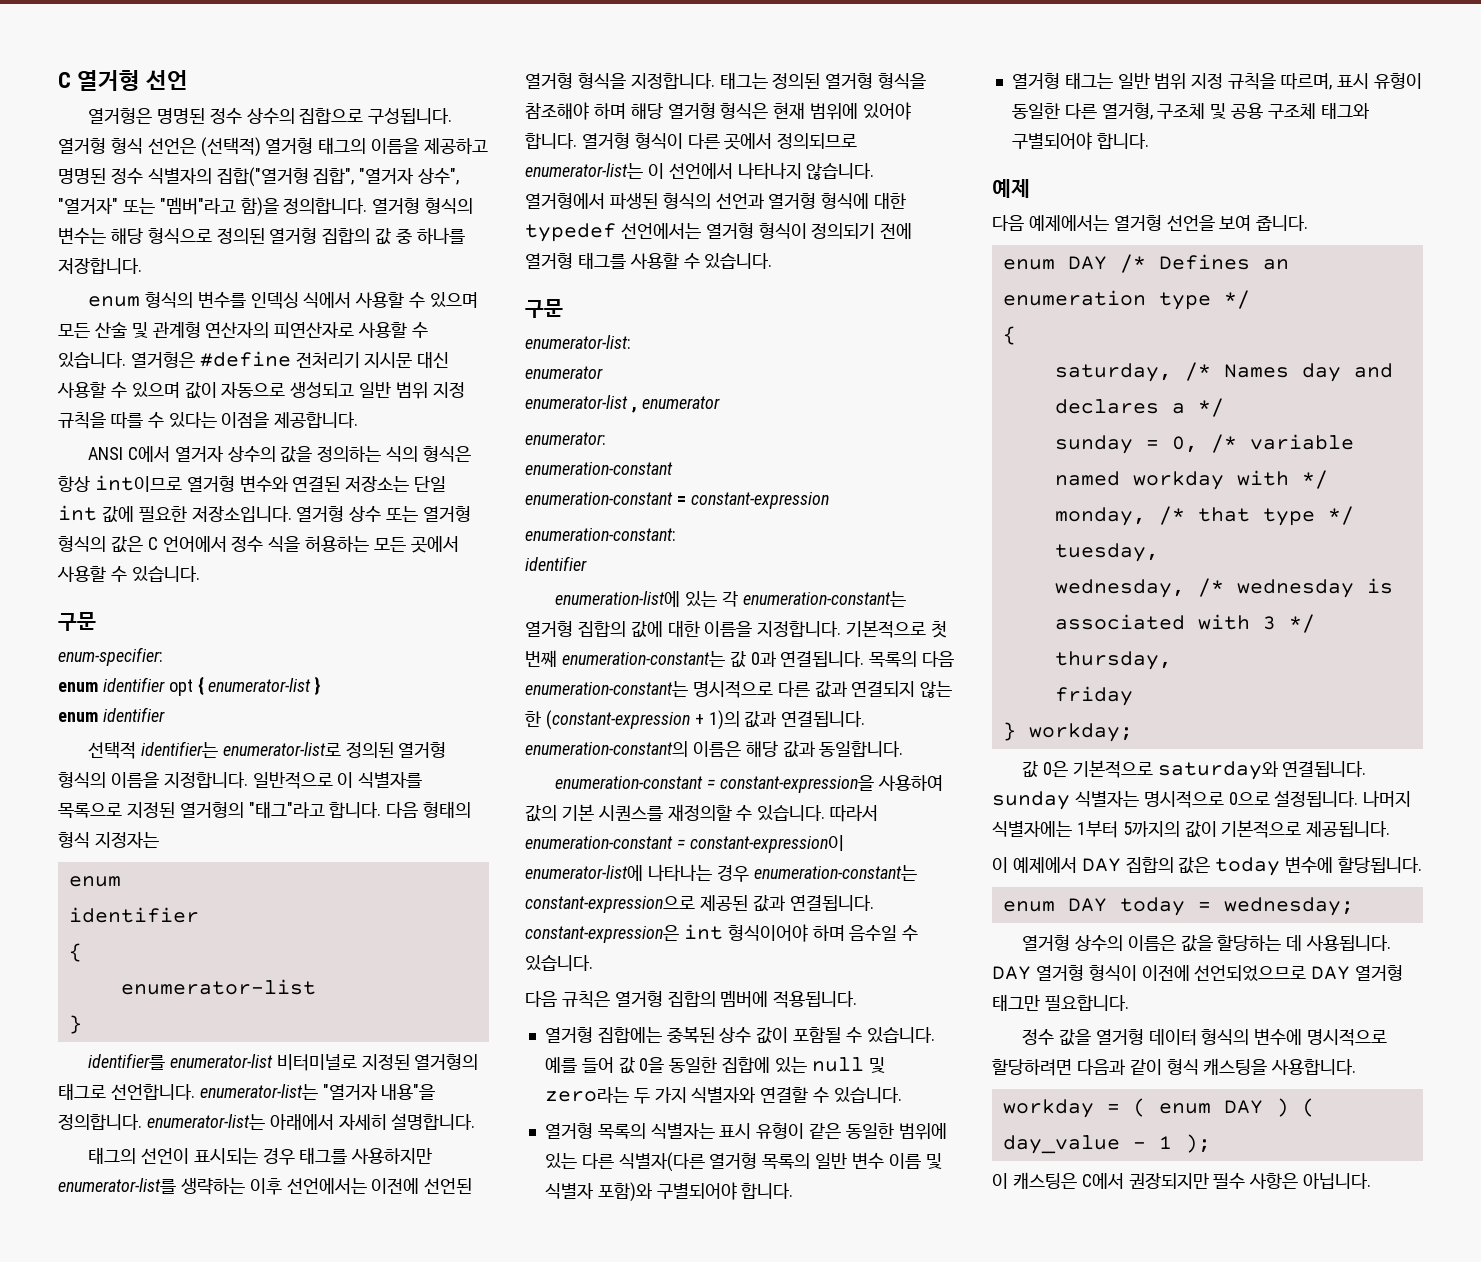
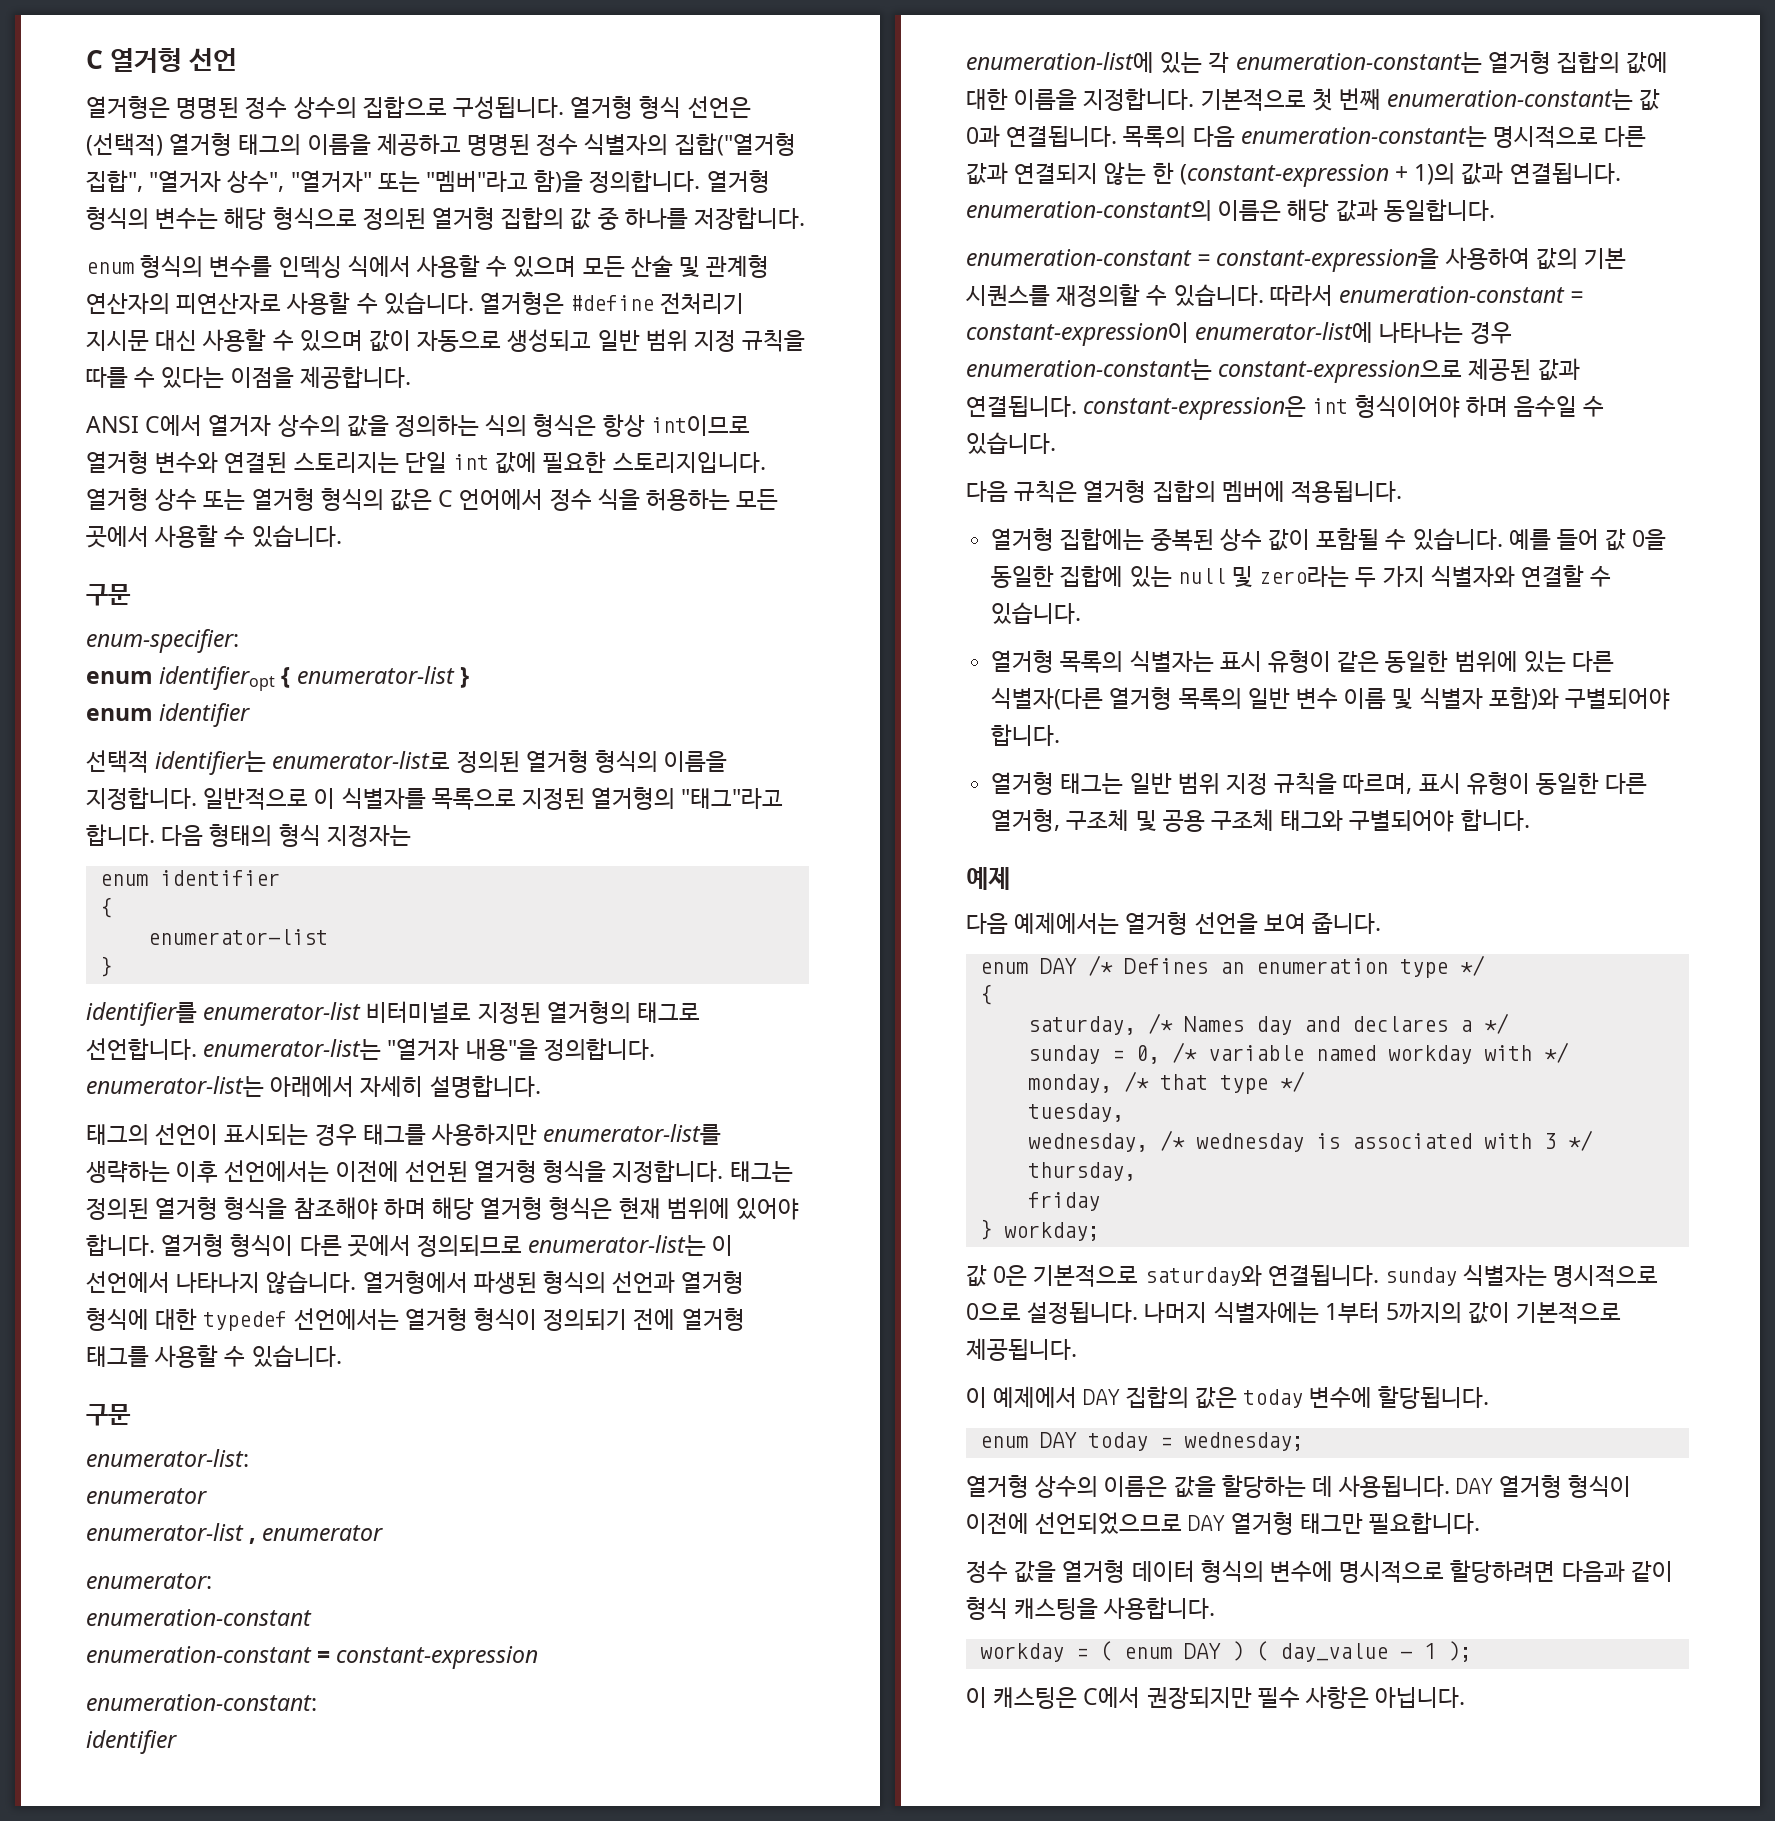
- ANSI C에서 열거자 상수의 값을 정의하는 식의 형식은 항상 int이므로 열거형 변수와 연결된 저장소는 단일 int 값에 필요한 저장소입니다.
+ ANSI C에서 열거자 상수의 값을 정의하는 식의 형식은 항상 int이므로 열거형 변수와 연결된 스토리지는 단일 int 값에 필요한 스토리지입니다.
- enum identifier opt { enumerator-list }
+ enum identifieropt { enumerator-list }
  다음 형태의 형식 지정자는
- enum
- identifier
+ enum identifier

